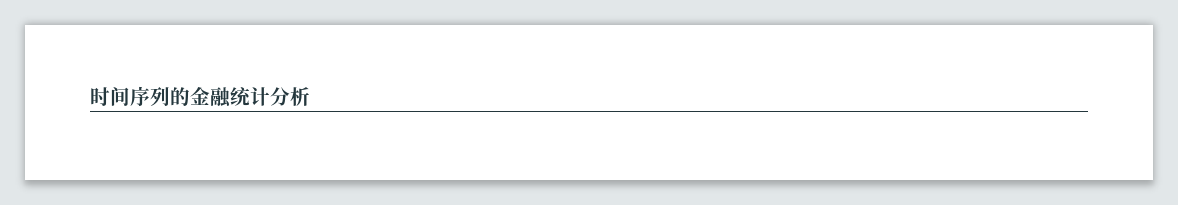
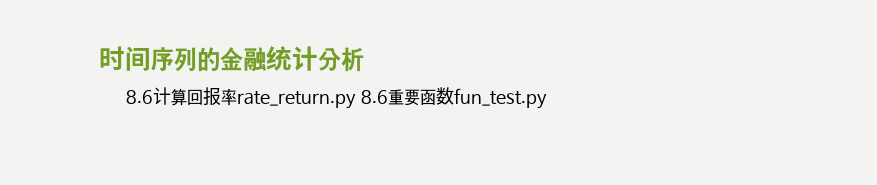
+ 8.6计算回报率rate_return.py 8.6重要函数fun_test.py

